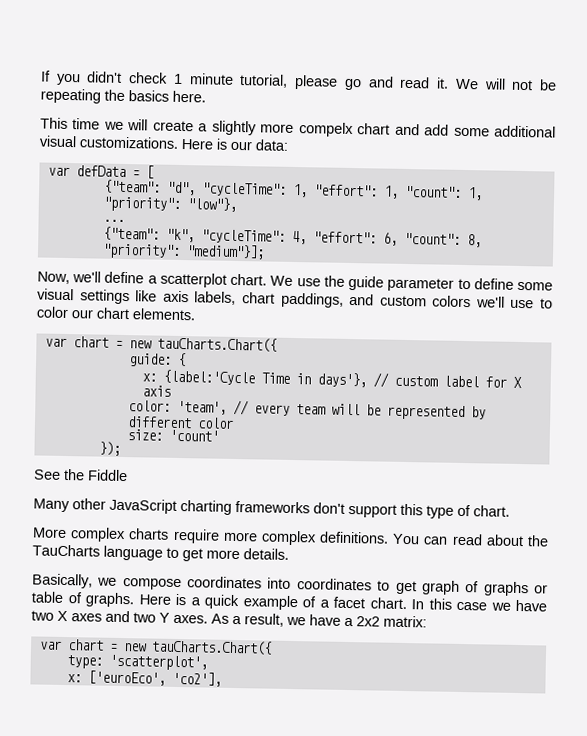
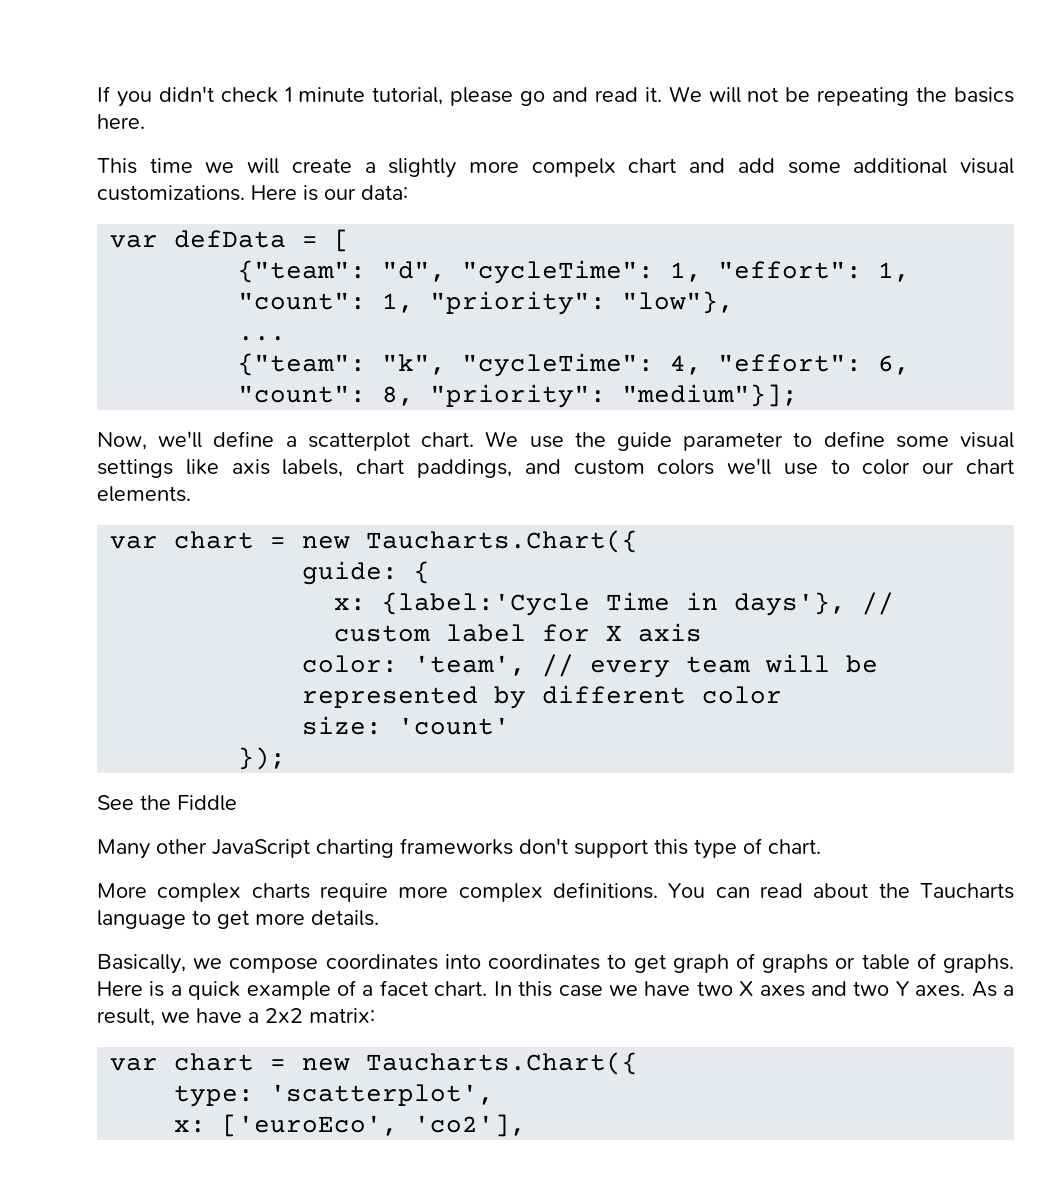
  We use the guide parameter to define some visual settings like axis labels, chart paddings, and custom colors we'll use to color our chart elements.
- var chart = new tauCharts.Chart({
+ var chart = new Taucharts.Chart({
- You can read about the TauCharts language to get more details.
+ You can read about the Taucharts language to get more details.
  As a result, we have a 2x2 matrix:
- var chart = new tauCharts.Chart({
+ var chart = new Taucharts.Chart({

